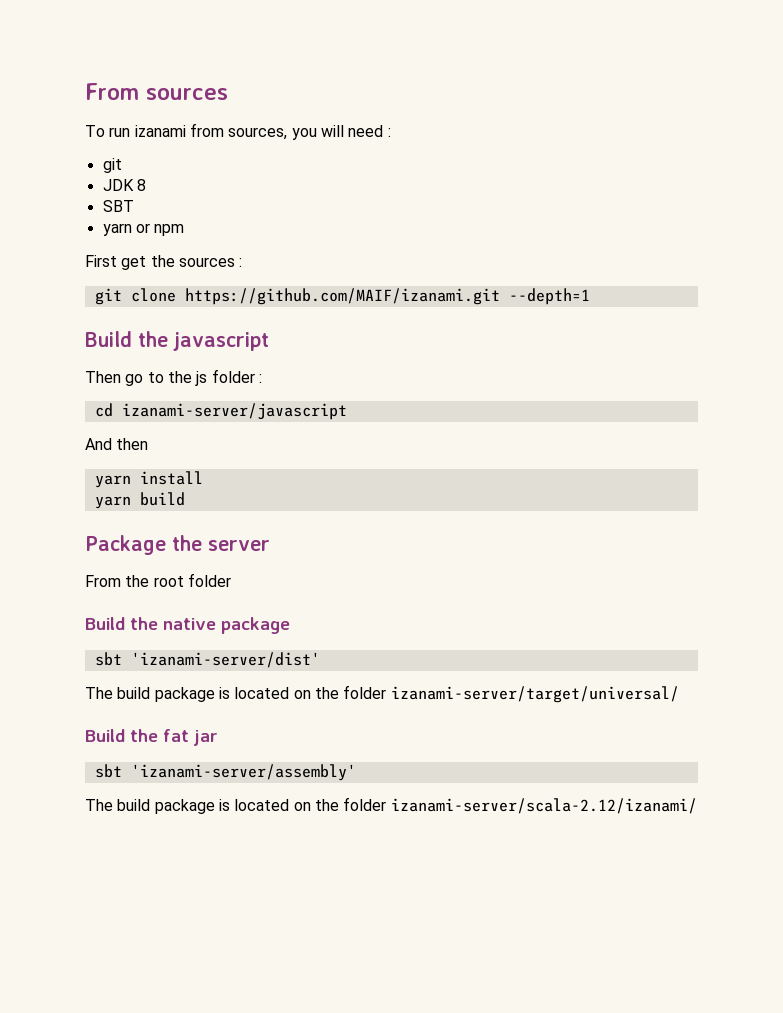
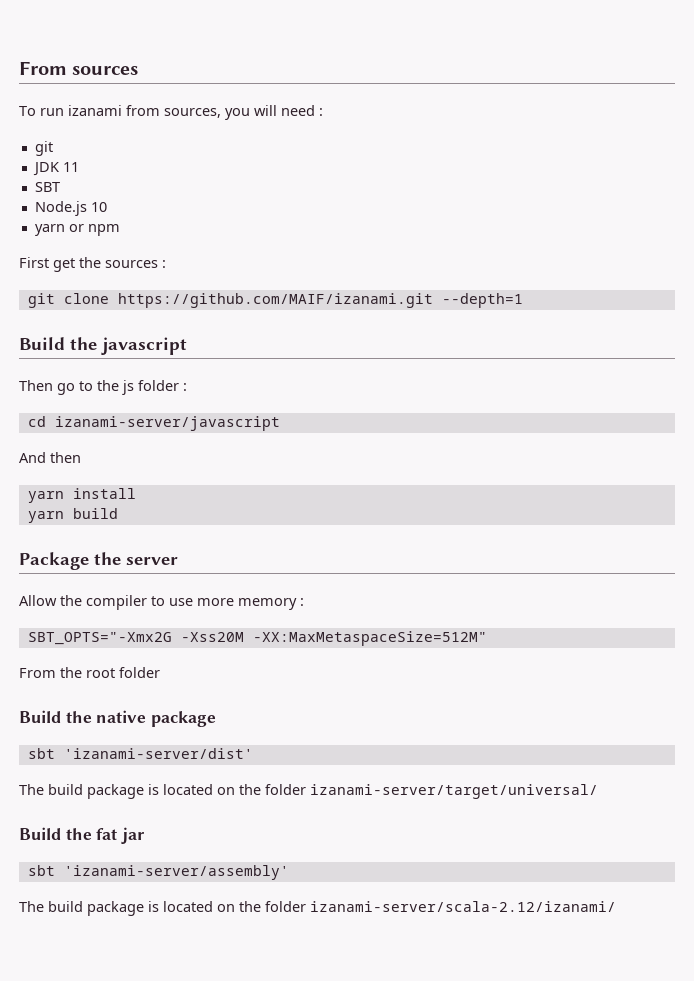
- JDK 8
+ JDK 11
+ Node.js 10
+ Allow the compiler to use more memory :
+ SBT_OPTS="-Xmx2G -Xss20M -XX:MaxMetaspaceSize=512M"

